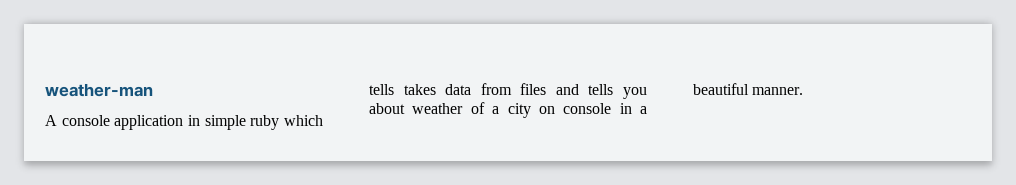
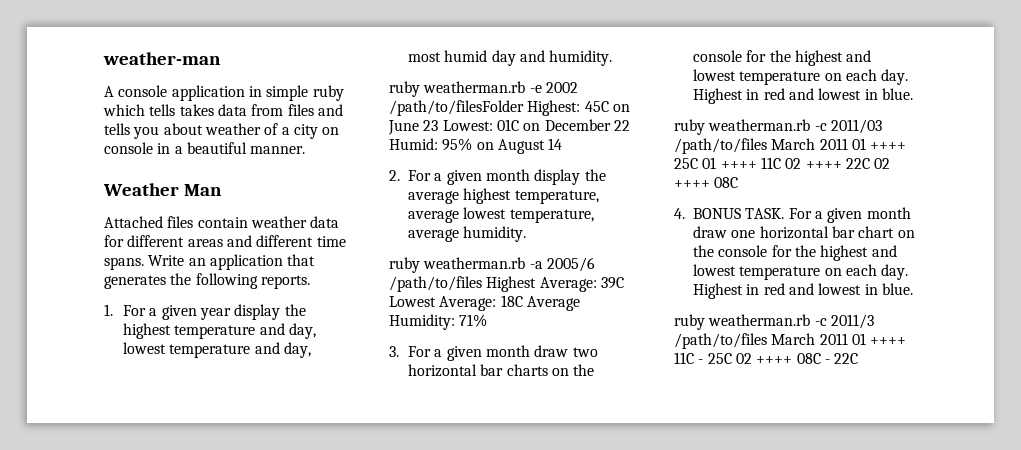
+ Weather Man
+ Attached files contain weather data for different areas and different time spans. Write an application that generates the following reports.
+ 1. For a given year display the highest temperature and day, lowest temperature and day, most humid day and humidity.
+ ruby weatherman.rb -e 2002 /path/to/filesFolder Highest: 45C on June 23 Lowest: 01C on December 22 Humid: 95% on August 14
+ 2. For a given month display the average highest temperature, average lowest temperature, average humidity.
+ ruby weatherman.rb -a 2005/6 /path/to/files Highest Average: 39C Lowest Average: 18C Average Humidity: 71%
+ 3. For a given month draw two horizontal bar charts on the console for the highest and lowest temperature on each day. Highest in red and lowest in blue.
+ ruby weatherman.rb -c 2011/03 /path/to/files March 2011 01 ++++ 25C 01 ++++ 11C 02 ++++ 22C 02 ++++ 08C
+ 4. BONUS TASK. For a given month draw one horizontal bar chart on the console for the highest and lowest temperature on each day. Highest in red and lowest in blue.
+ ruby weatherman.rb -c 2011/3 /path/to/files March 2011 01 ++++ 11C - 25C 02 ++++ 08C - 22C

